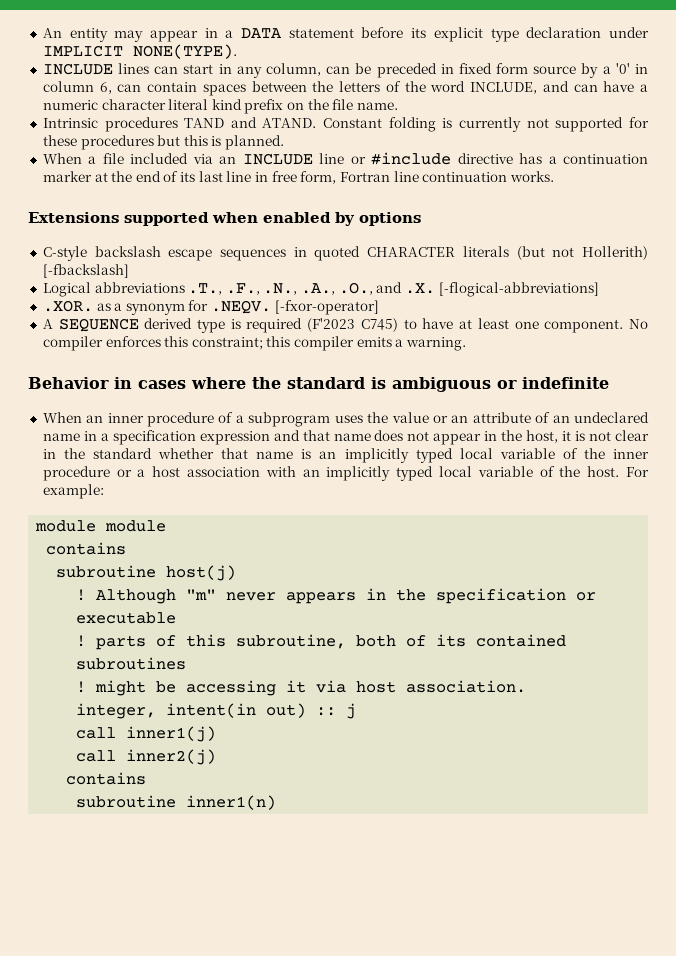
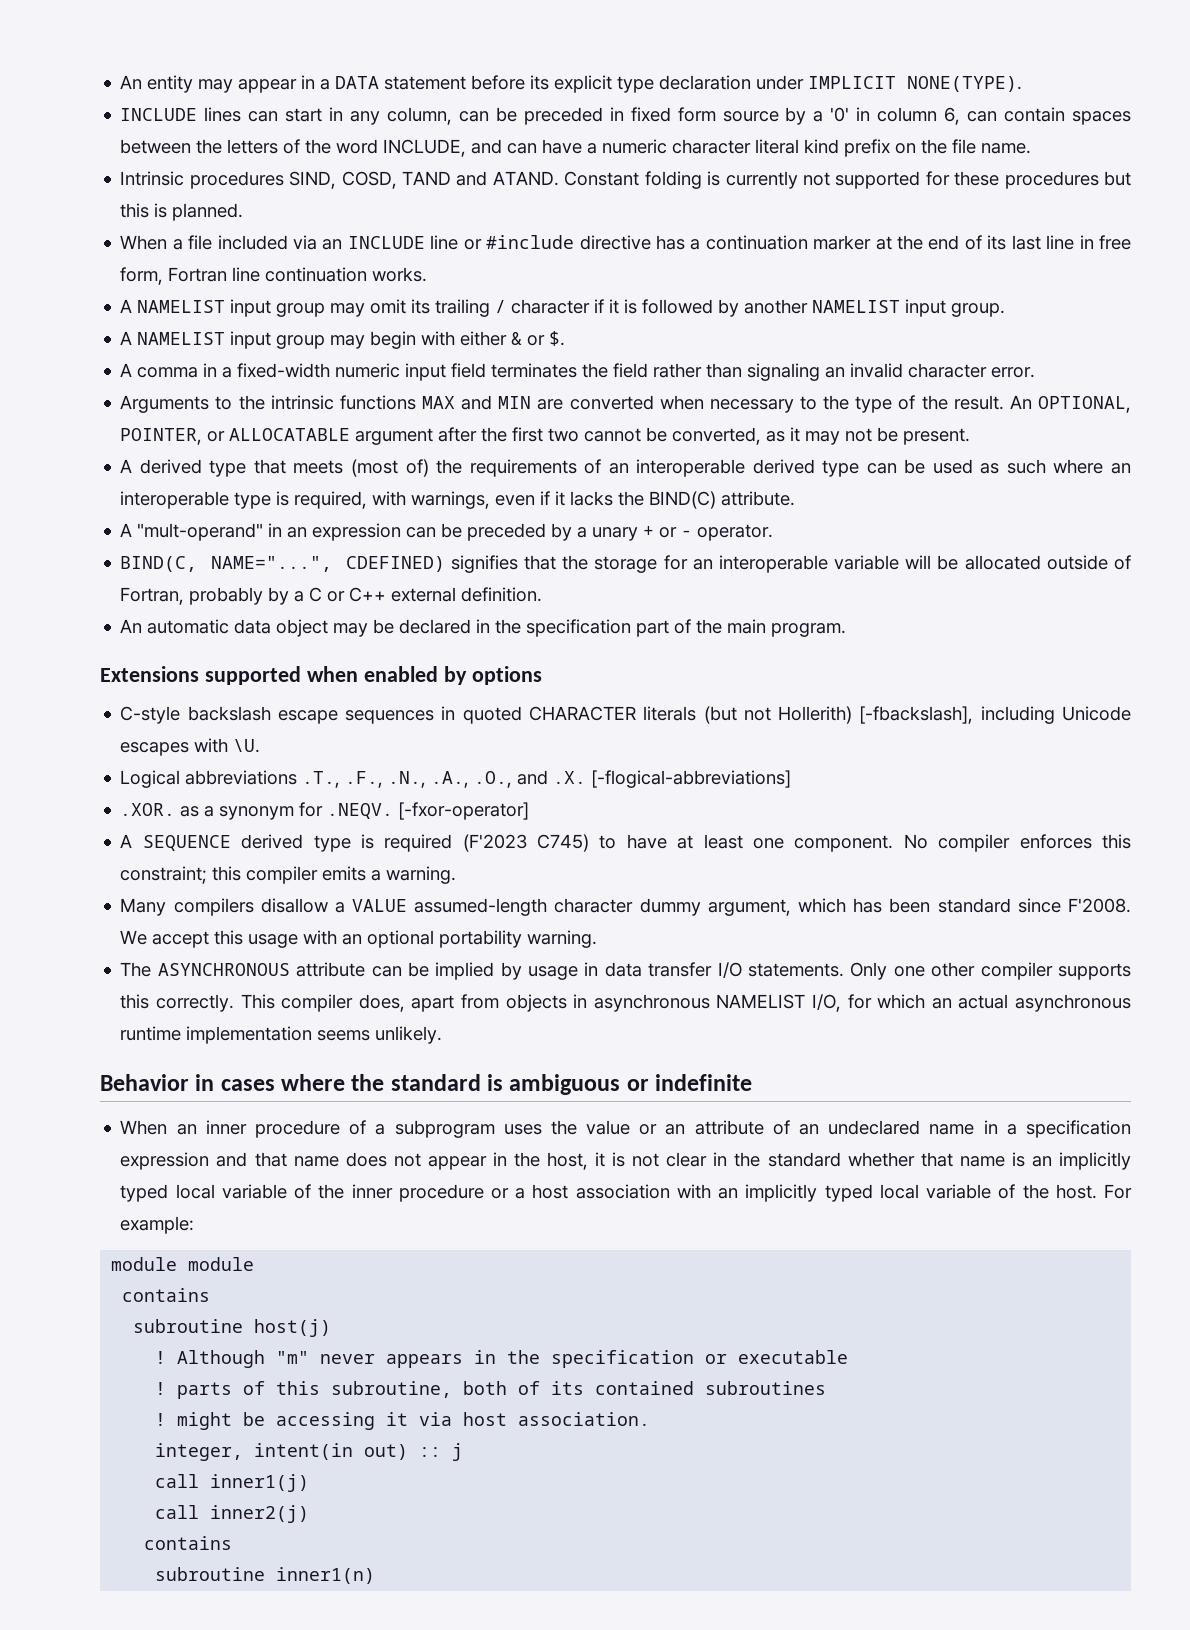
- Intrinsic procedures TAND and ATAND.
+ Intrinsic procedures SIND, COSD, TAND and ATAND.
+ A NAMELIST input group may omit its trailing / character if it is followed by another NAMELIST input group.
+ A NAMELIST input group may begin with either & or $.
+ A comma in a fixed-width numeric input field terminates the field rather than signaling an invalid character error.
+ Arguments to the intrinsic functions MAX and MIN are converted when necessary to the type of the result. An OPTIONAL, POINTER, or ALLOCATABLE argument after the first two cannot be converted, as it may not be present.
+ A derived type that meets (most of) the requirements of an interoperable derived type can be used as such where an interoperable type is required, with warnings, even if it lacks the BIND(C) attribute.
+ A "mult-operand" in an expression can be preceded by a unary + or - operator.
+ BIND(C, NAME="...", CDEFINED) signifies that the storage for an interoperable variable will be allocated outside of Fortran, probably by a C or C++ external definition.
+ An automatic data object may be declared in the specification part of the main program.
- C-style backslash escape sequences in quoted CHARACTER literals (but not Hollerith) [-fbackslash]
+ C-style backslash escape sequences in quoted CHARACTER literals (but not Hollerith) [-fbackslash], including Unicode escapes with \U.
+ Many compilers disallow a VALUE assumed-length character dummy argument, which has been standard since F'2008. We accept this usage with an optional portability warning.
+ The ASYNCHRONOUS attribute can be implied by usage in data transfer I/O statements. Only one other compiler supports this correctly. This compiler does, apart from objects in asynchronous NAMELIST I/O, for which an actual asynchronous runtime implementation seems unlikely.

